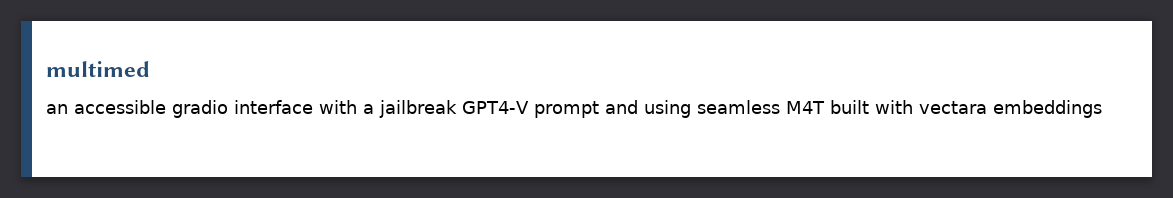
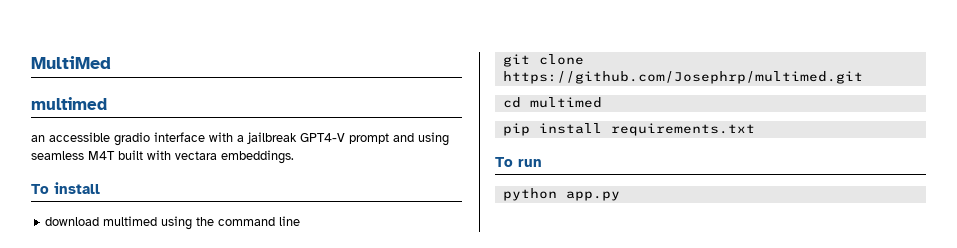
+ MultiMed
- an accessible gradio interface with a jailbreak GPT4-V prompt and using seamless M4T built with vectara embeddings
+ an accessible gradio interface with a jailbreak GPT4-V prompt and using seamless M4T built with vectara embeddings.
+ To install
+ download multimed using the command line
+ git clone https://github.com/Josephrp/multimed.git
+ cd multimed
+ pip install requirements.txt
+ To run
+ python app.py

